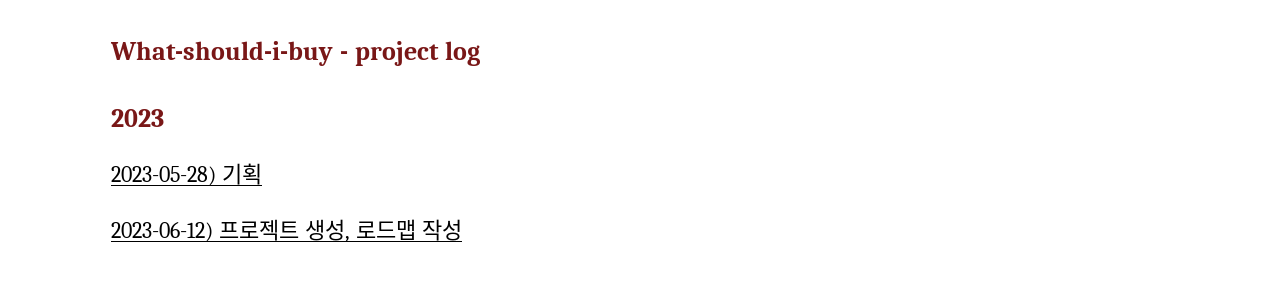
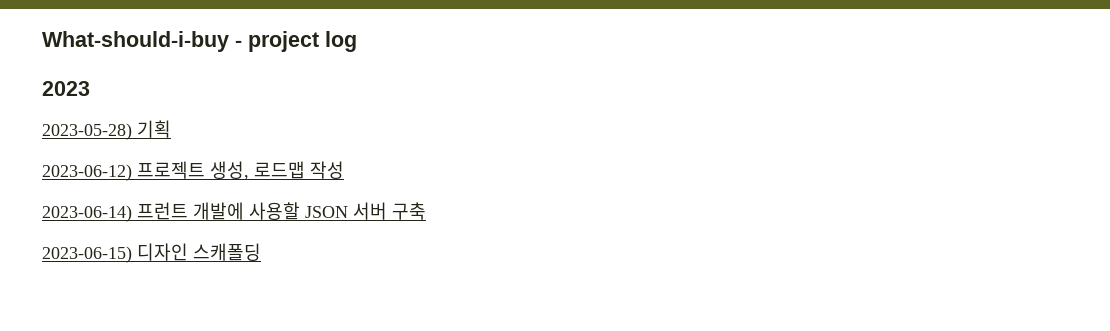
+ 2023-06-14) 프런트 개발에 사용할 JSON 서버 구축
+ 2023-06-15) 디자인 스캐폴딩

